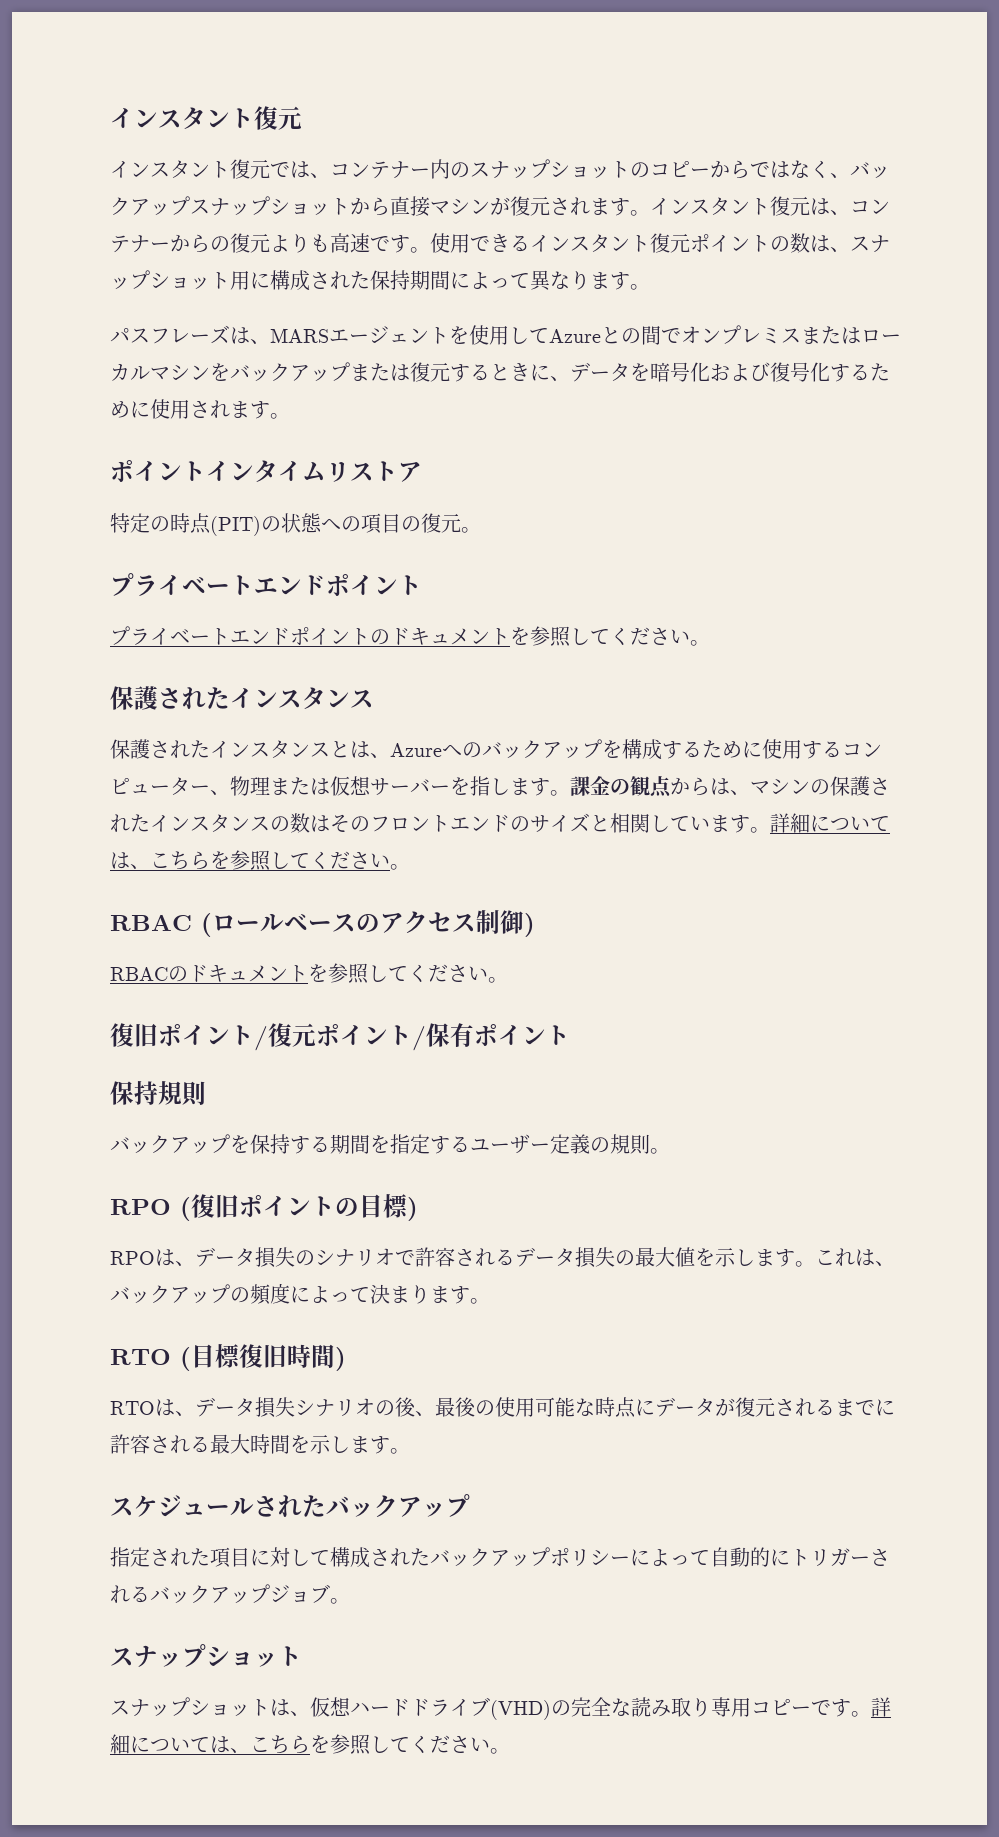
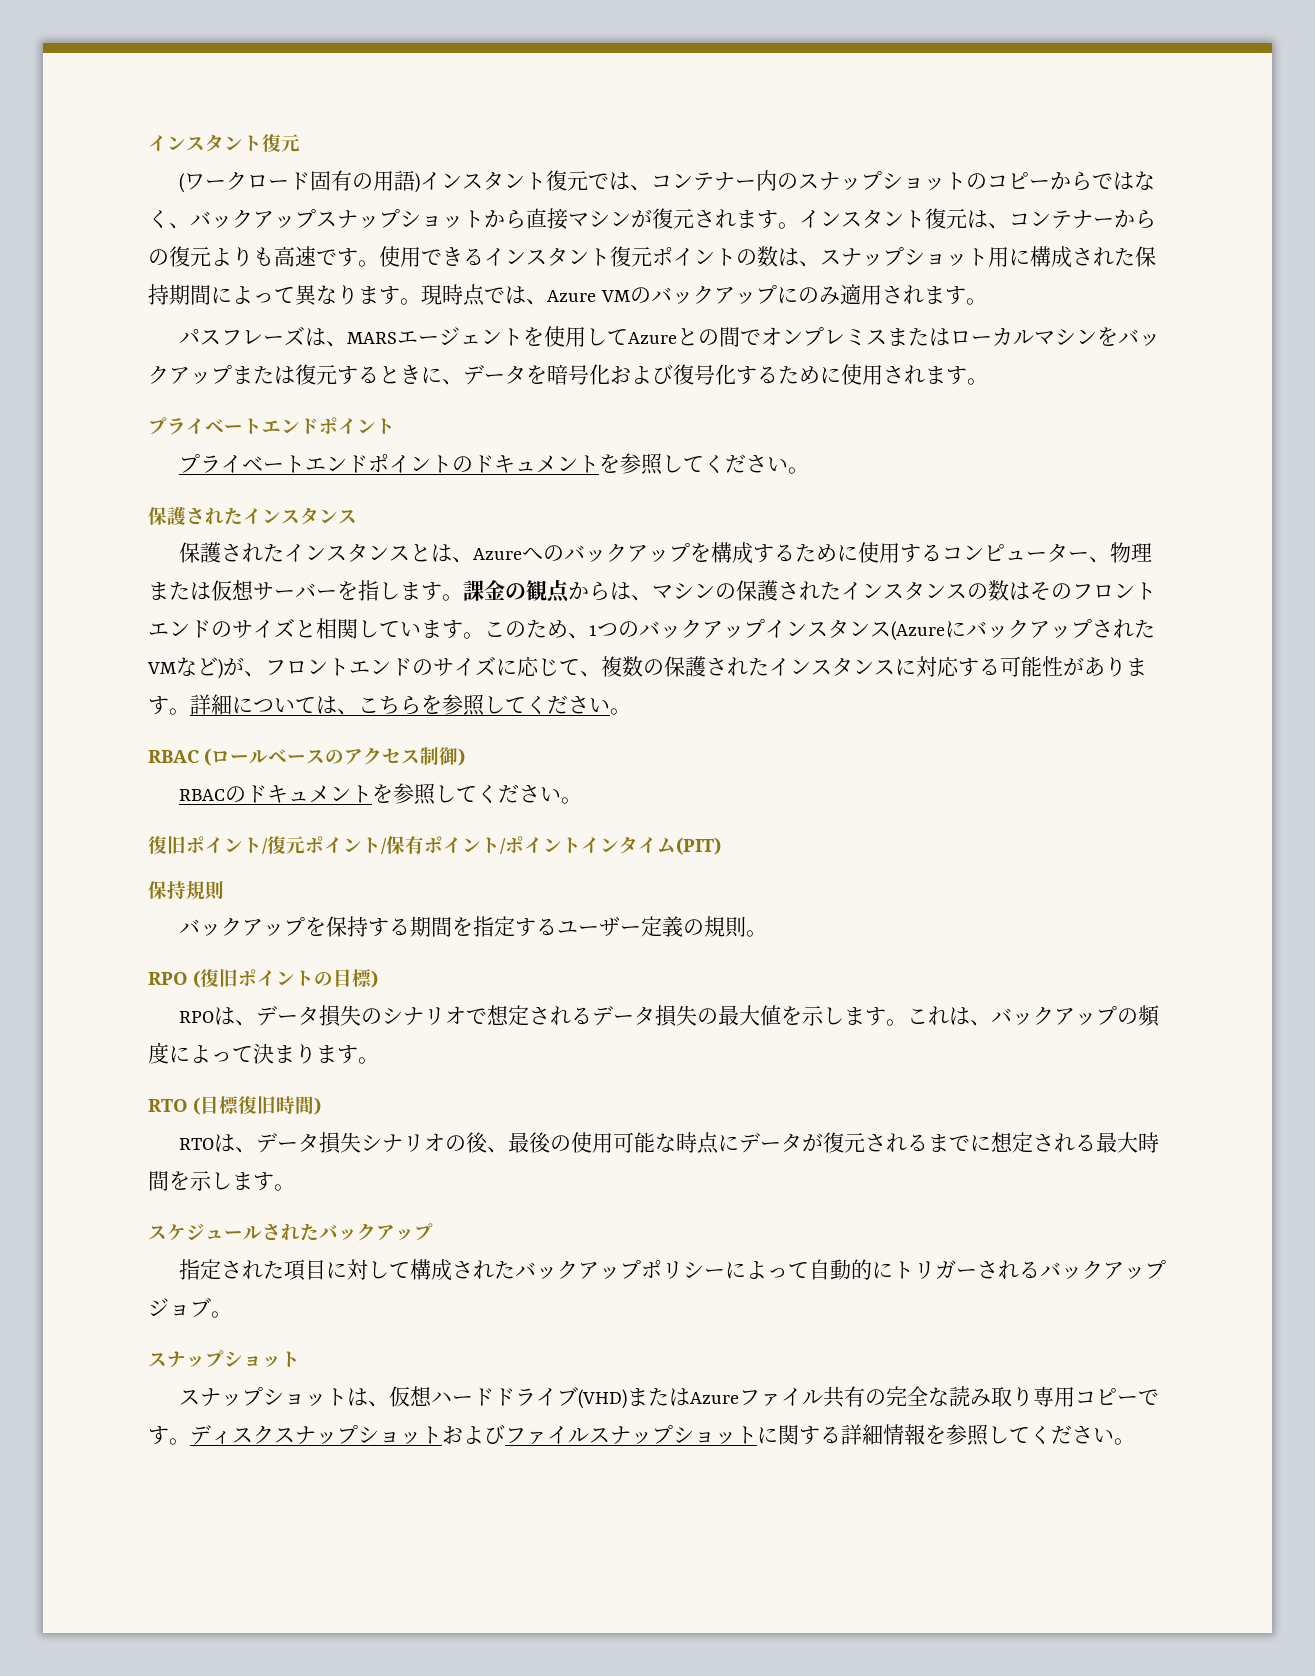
- インスタント復元では、コンテナー内のスナップショットのコピーからではなく、バックアップスナップショットから直接マシンが復元されます。
+ (ワークロード固有の用語)インスタント復元では、コンテナー内のスナップショットのコピーからではなく、バックアップスナップショットから直接マシンが復元されます。
+ 現時点では、Azure VMのバックアップにのみ適用されます。
- ポイントインタイムリストア
- 特定の時点(PIT)の状態への項目の復元。
+ このため、1つのバックアップインスタンス(AzureにバックアップされたVMなど)が、フロントエンドのサイズに応じて、複数の保護されたインスタンスに対応する可能性があります。
- 復旧ポイント/復元ポイント/保有ポイント
+ 復旧ポイント/復元ポイント/保有ポイント/ポイントインタイム(PIT)
- RPOは、データ損失のシナリオで許容されるデータ損失の最大値を示します。
+ RPOは、データ損失のシナリオで想定されるデータ損失の最大値を示します。
- RTOは、データ損失シナリオの後、最後の使用可能な時点にデータが復元されるまでに許容される最大時間を示します。
+ RTOは、データ損失シナリオの後、最後の使用可能な時点にデータが復元されるまでに想定される最大時間を示します。
- スナップショットは、仮想ハードドライブ(VHD)の完全な読み取り専用コピーです。詳細については、こちらを参照してください。
+ スナップショットは、仮想ハードドライブ(VHD)またはAzureファイル共有の完全な読み取り専用コピーです。ディスクスナップショットおよびファイルスナップショットに関する詳細情報を参照してください。

